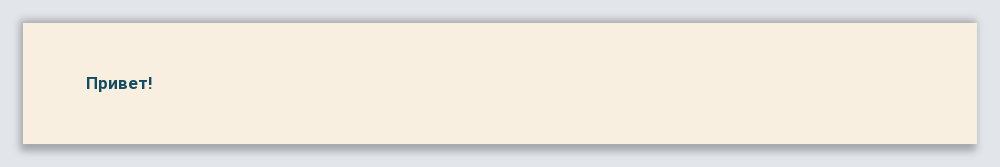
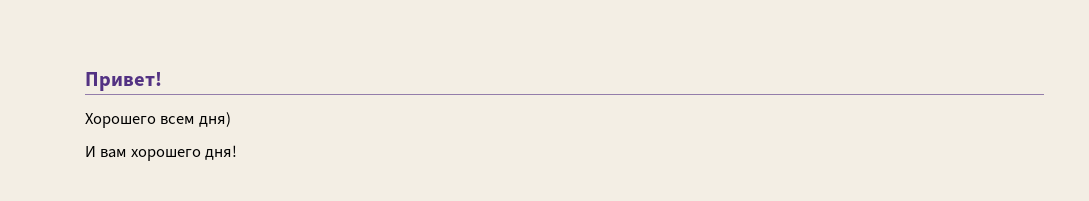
+ Хорошего всем дня)
+ И вам хорошего дня!

